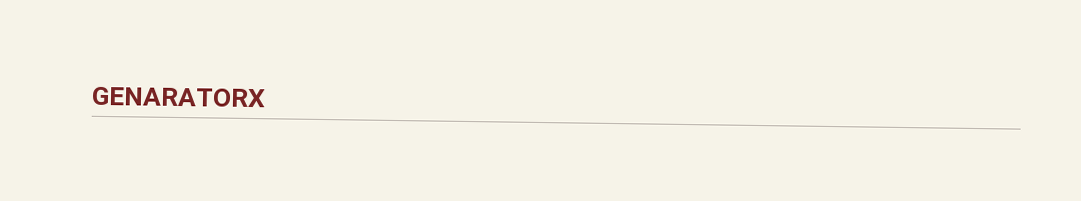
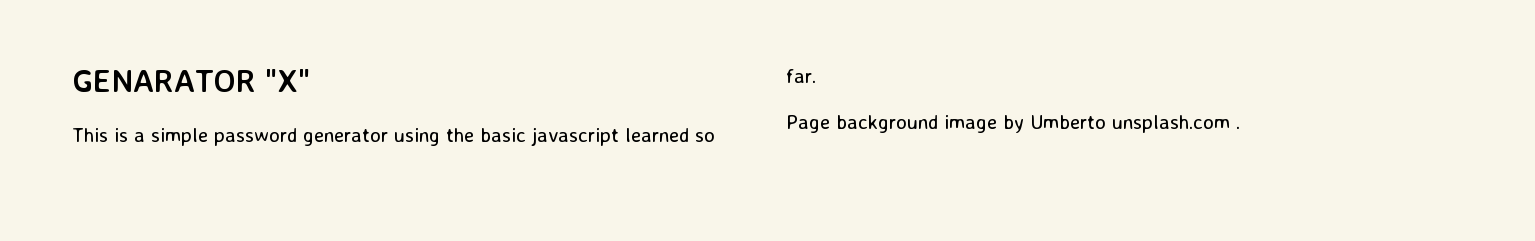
- GENARATORX
+ GENARATOR "X"
+ This is a simple password generator using the basic javascript learned so far.
+ Page background image by Umberto unsplash.com .

